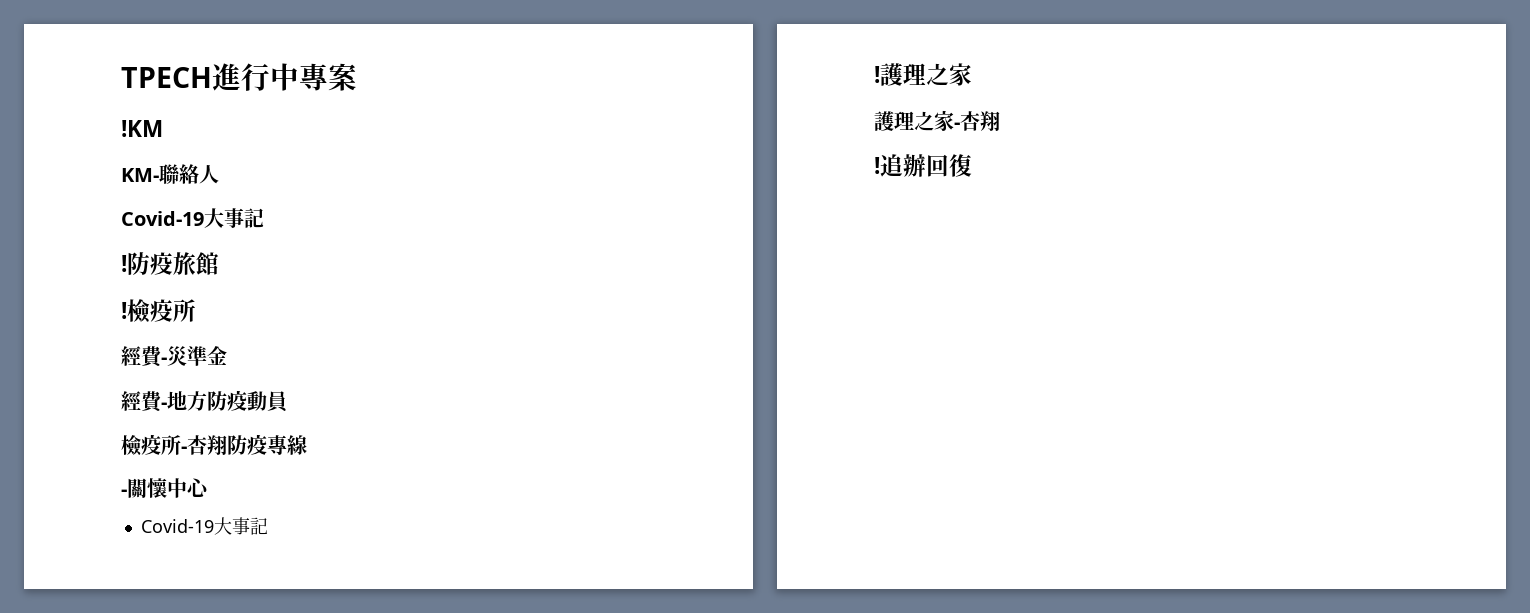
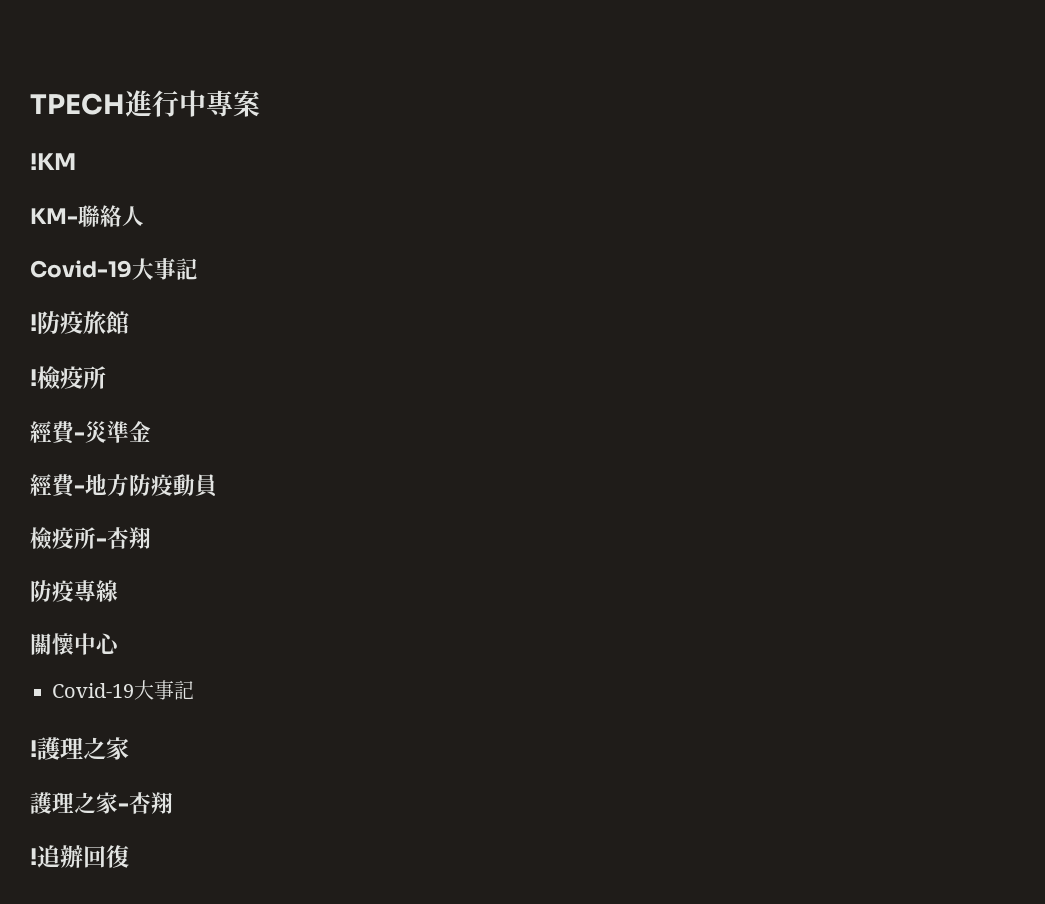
- 檢疫所-杏翔防疫專線
+ 檢疫所-杏翔
+ 防疫專線
- -關懷中心
+ 關懷中心

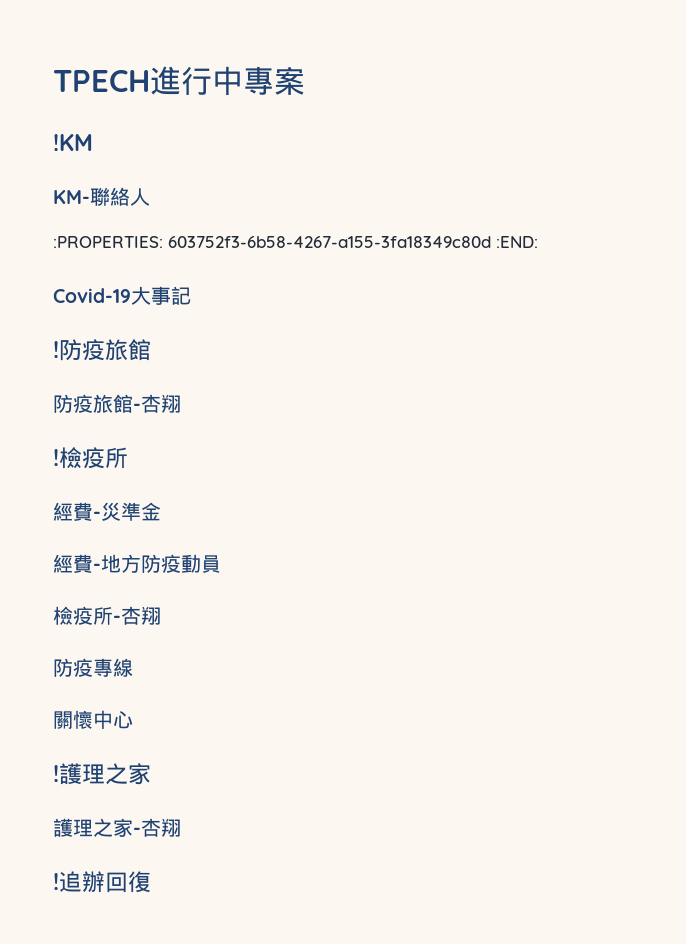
+ :PROPERTIES: 603752f3-6b58-4267-a155-3fa18349c80d :END:
+ 防疫旅館-杏翔
  關懷中心
- Covid-19大事記

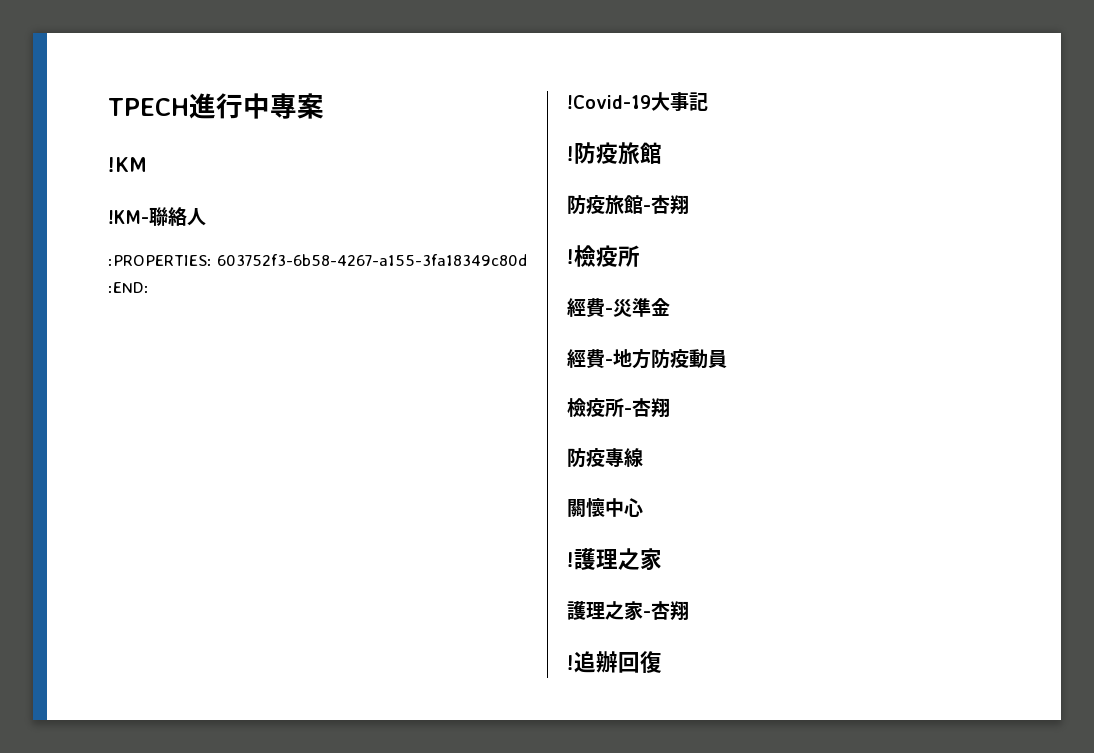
- KM-聯絡人
+ !KM-聯絡人
- Covid-19大事記
+ !Covid-19大事記

